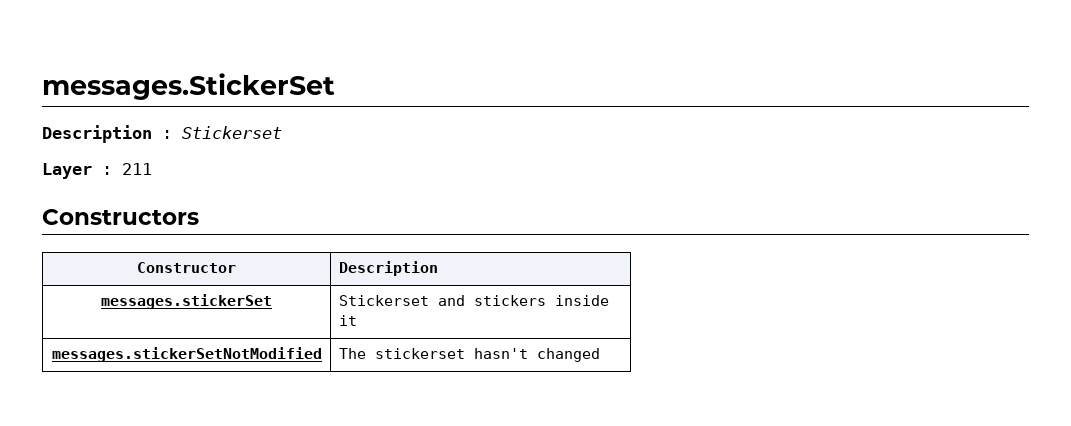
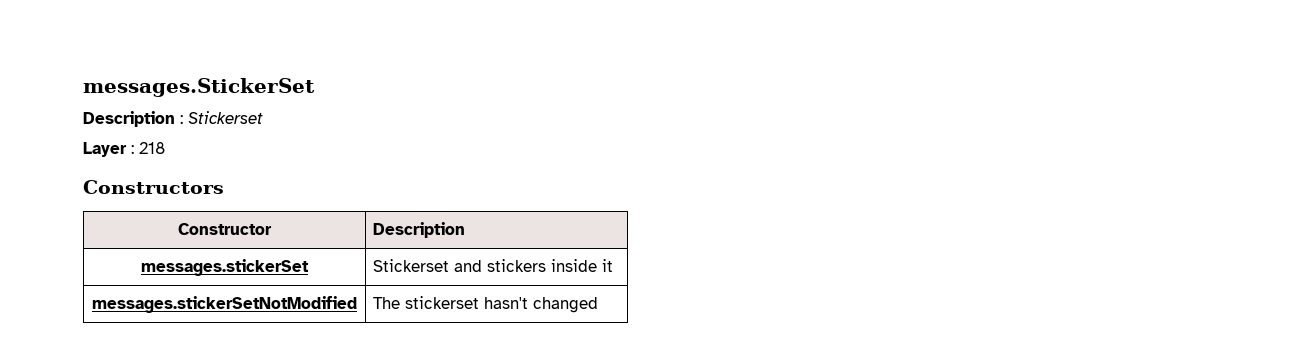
- Layer : 211
+ Layer : 218

